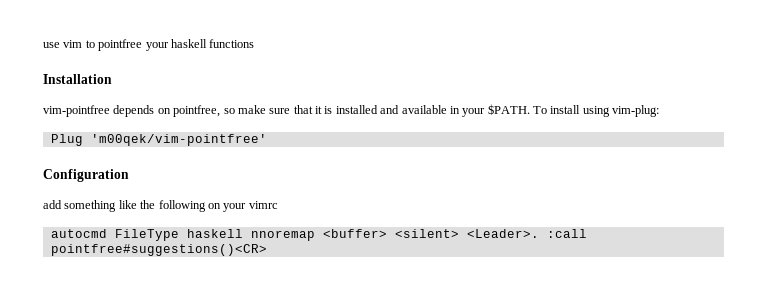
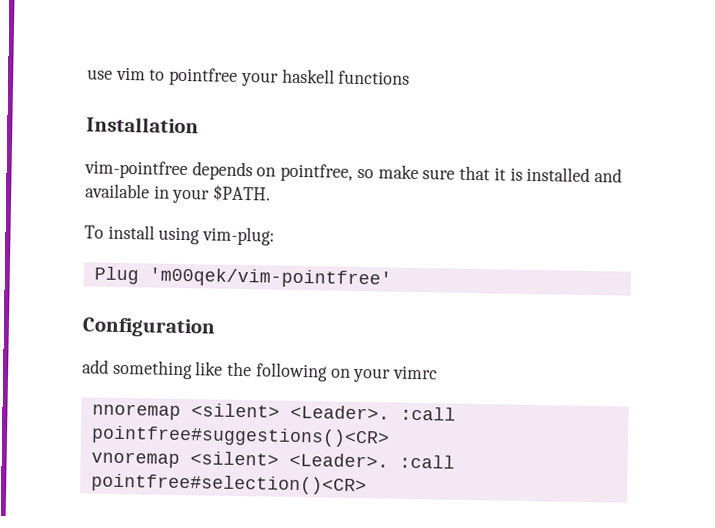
- vim-pointfree depends on pointfree, so make sure that it is installed and available in your $PATH. To install using vim-plug:
+ vim-pointfree depends on pointfree, so make sure that it is installed and available in your $PATH.
+ To install using vim-plug:
- autocmd FileType haskell nnoremap <buffer> <silent> <Leader>. :call pointfree#suggestions()<CR>
+ nnoremap <silent> <Leader>. :call pointfree#suggestions()<CR>
+ vnoremap <silent> <Leader>. :call pointfree#selection()<CR>

